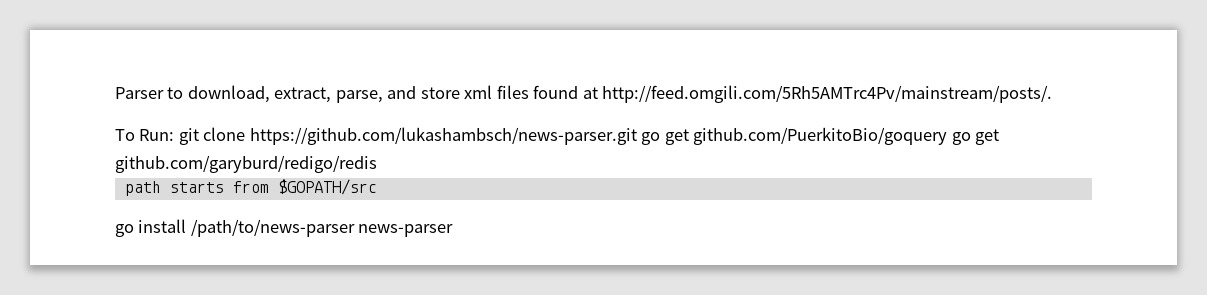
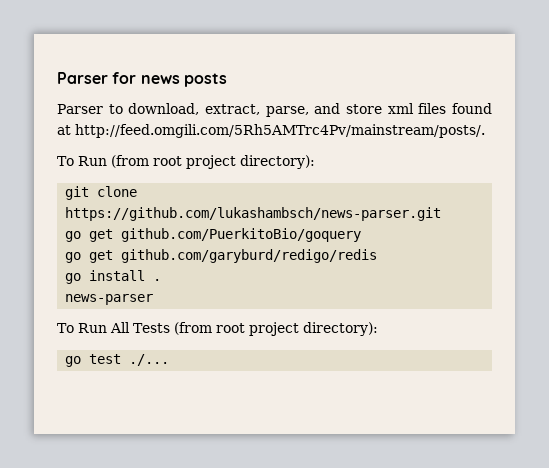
+ Parser for news posts
- To Run: git clone https://github.com/lukashambsch/news-parser.git go get github.com/PuerkitoBio/goquery go get github.com/garyburd/redigo/redis
+ To Run (from root project directory):
+ git clone https://github.com/lukashambsch/news-parser.git
+ go get github.com/PuerkitoBio/goquery
+ go get github.com/garyburd/redigo/redis
- path starts from $GOPATH/src
- go install /path/to/news-parser news-parser
+ go install .
+ news-parser
+ To Run All Tests (from root project directory):
+ go test ./...

